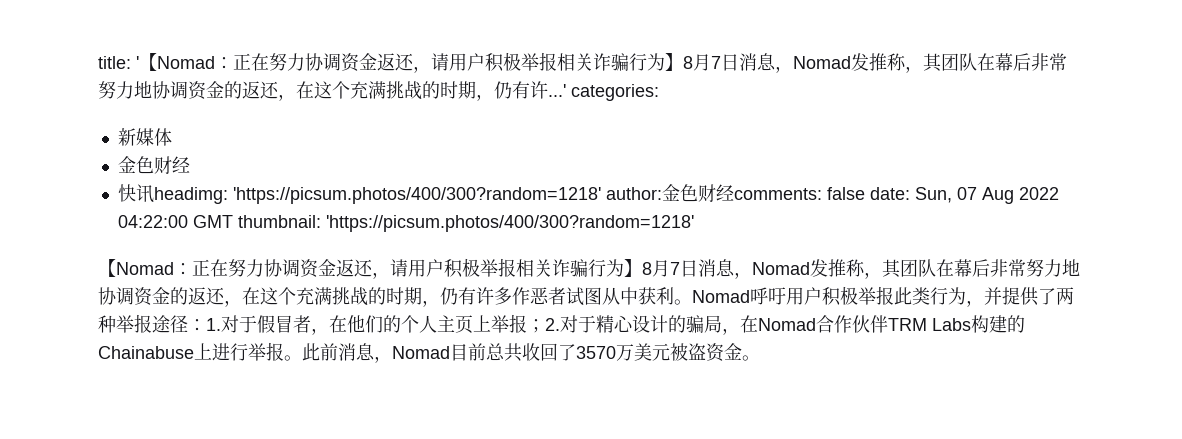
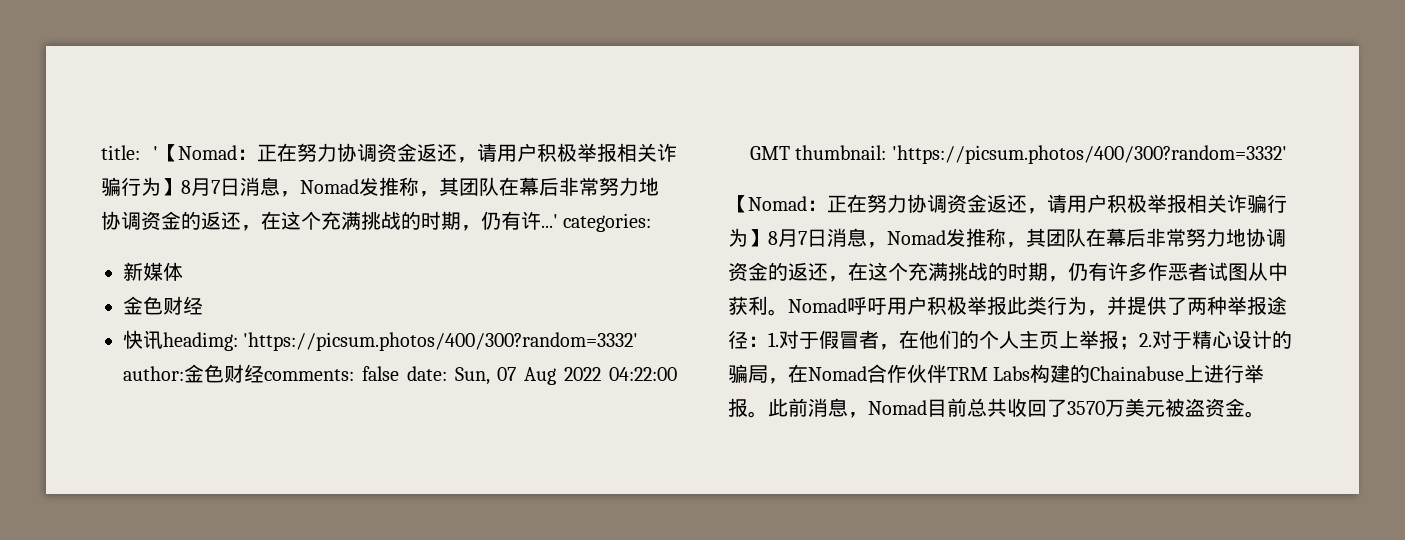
- 快讯headimg: 'https://picsum.photos/400/300?random=1218' author:金色财经comments: false date: Sun, 07 Aug 2022 04:22:00 GMT thumbnail: 'https://picsum.photos/400/300?random=1218'
+ 快讯headimg: 'https://picsum.photos/400/300?random=3332' author:金色财经comments: false date: Sun, 07 Aug 2022 04:22:00 GMT thumbnail: 'https://picsum.photos/400/300?random=3332'

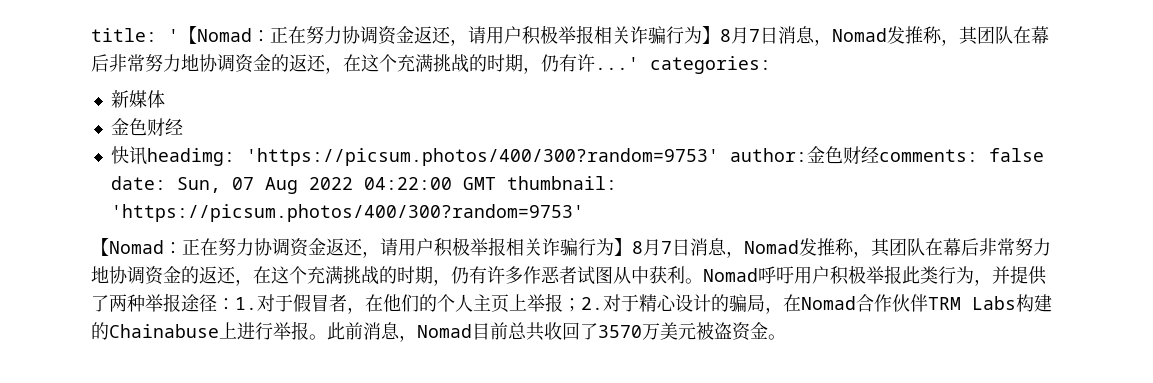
- 快讯headimg: 'https://picsum.photos/400/300?random=3332' author:金色财经comments: false date: Sun, 07 Aug 2022 04:22:00 GMT thumbnail: 'https://picsum.photos/400/300?random=3332'
+ 快讯headimg: 'https://picsum.photos/400/300?random=9753' author:金色财经comments: false date: Sun, 07 Aug 2022 04:22:00 GMT thumbnail: 'https://picsum.photos/400/300?random=9753'

